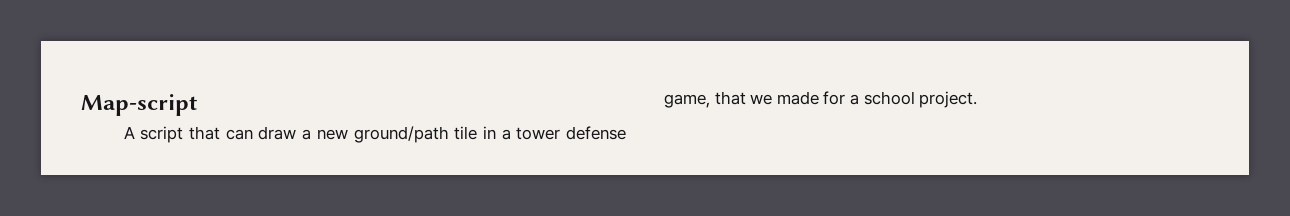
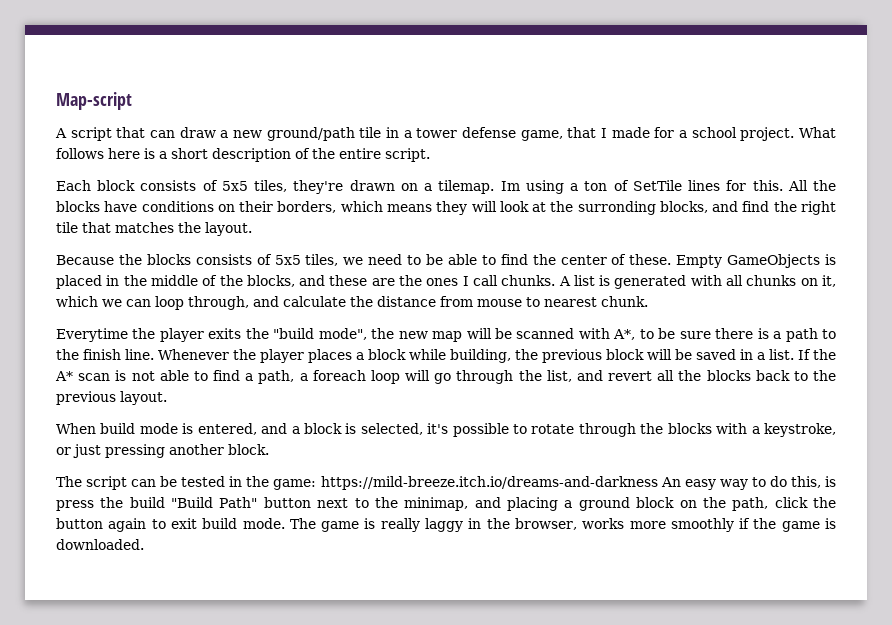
- A script that can draw a new ground/path tile in a tower defense game, that we made for a school project.
+ A script that can draw a new ground/path tile in a tower defense game, that I made for a school project.
+ What follows here is a short description of the entire script.
+ Each block consists of 5x5 tiles, they're drawn on a tilemap. Im using a ton of SetTile lines for this. All the blocks have conditions on their borders, which means they will look at the surronding blocks, and find the right tile that matches the layout.
+ Because the blocks consists of 5x5 tiles, we need to be able to find the center of these. Empty GameObjects is placed in the middle of the blocks, and these are the ones I call chunks. A list is generated with all chunks on it, which we can loop through, and calculate the distance from mouse to nearest chunk.
+ Everytime the player exits the "build mode", the new map will be scanned with A*, to be sure there is a path to the finish line. Whenever the player places a block while building, the previous block will be saved in a list. If the A* scan is not able to find a path, a foreach loop will go through the list, and revert all the blocks back to the previous layout.
+ When build mode is entered, and a block is selected, it's possible to rotate through the blocks with a keystroke, or just pressing another block.
+ The script can be tested in the game: https://mild-breeze.itch.io/dreams-and-darkness An easy way to do this, is press the build "Build Path" button next to the minimap, and placing a ground block on the path, click the button again to exit build mode. The game is really laggy in the browser, works more smoothly if the game is downloaded.

